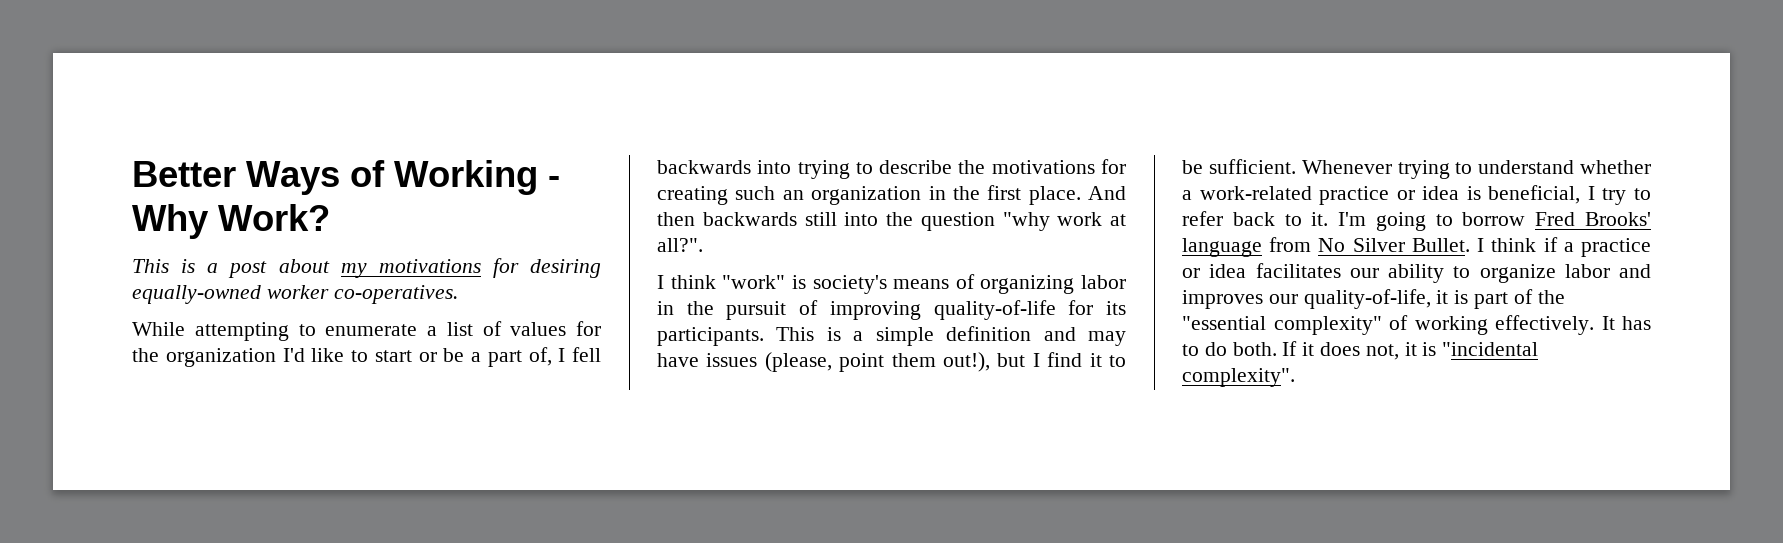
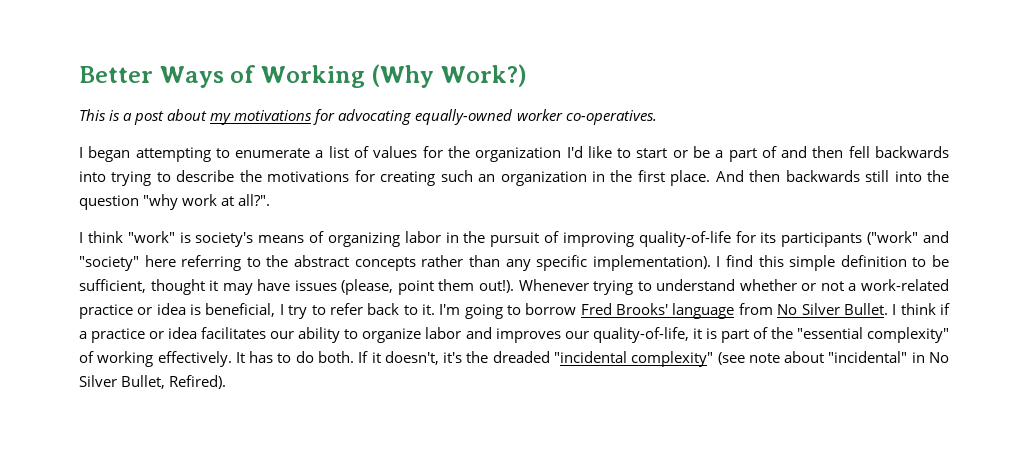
- Better Ways of Working - Why Work?
+ Better Ways of Working (Why Work?)
- This is a post about my motivations for desiring equally-owned worker co-operatives.
+ This is a post about my motivations for advocating equally-owned worker co-operatives.
- While attempting to enumerate a list of values for the organization I'd like to start or be a part of, I fell backwards into trying to describe the motivations for creating such an organization in the first place.
+ I began attempting to enumerate a list of values for the organization I'd like to start or be a part of and then fell backwards into trying to describe the motivations for creating such an organization in the first place.
- I think "work" is society's means of organizing labor in the pursuit of improving quality-of-life for its participants. This is a simple definition and may have issues (please, point them out!), but I find it to be sufficient.
+ I think "work" is society's means of organizing labor in the pursuit of improving quality-of-life for its participants ("work" and "society" here referring to the abstract concepts rather than any specific implementation). I find this simple definition to be sufficient, thought it may have issues (please, point them out!).
- Whenever trying to understand whether a work-related practice or idea is beneficial, I try to refer back to it.
+ Whenever trying to understand whether or not a work-related practice or idea is beneficial, I try to refer back to it.
- If it does not, it is "incidental complexity".
+ If it doesn't, it's the dreaded "incidental complexity" (see note about "incidental" in No Silver Bullet, Refired).

